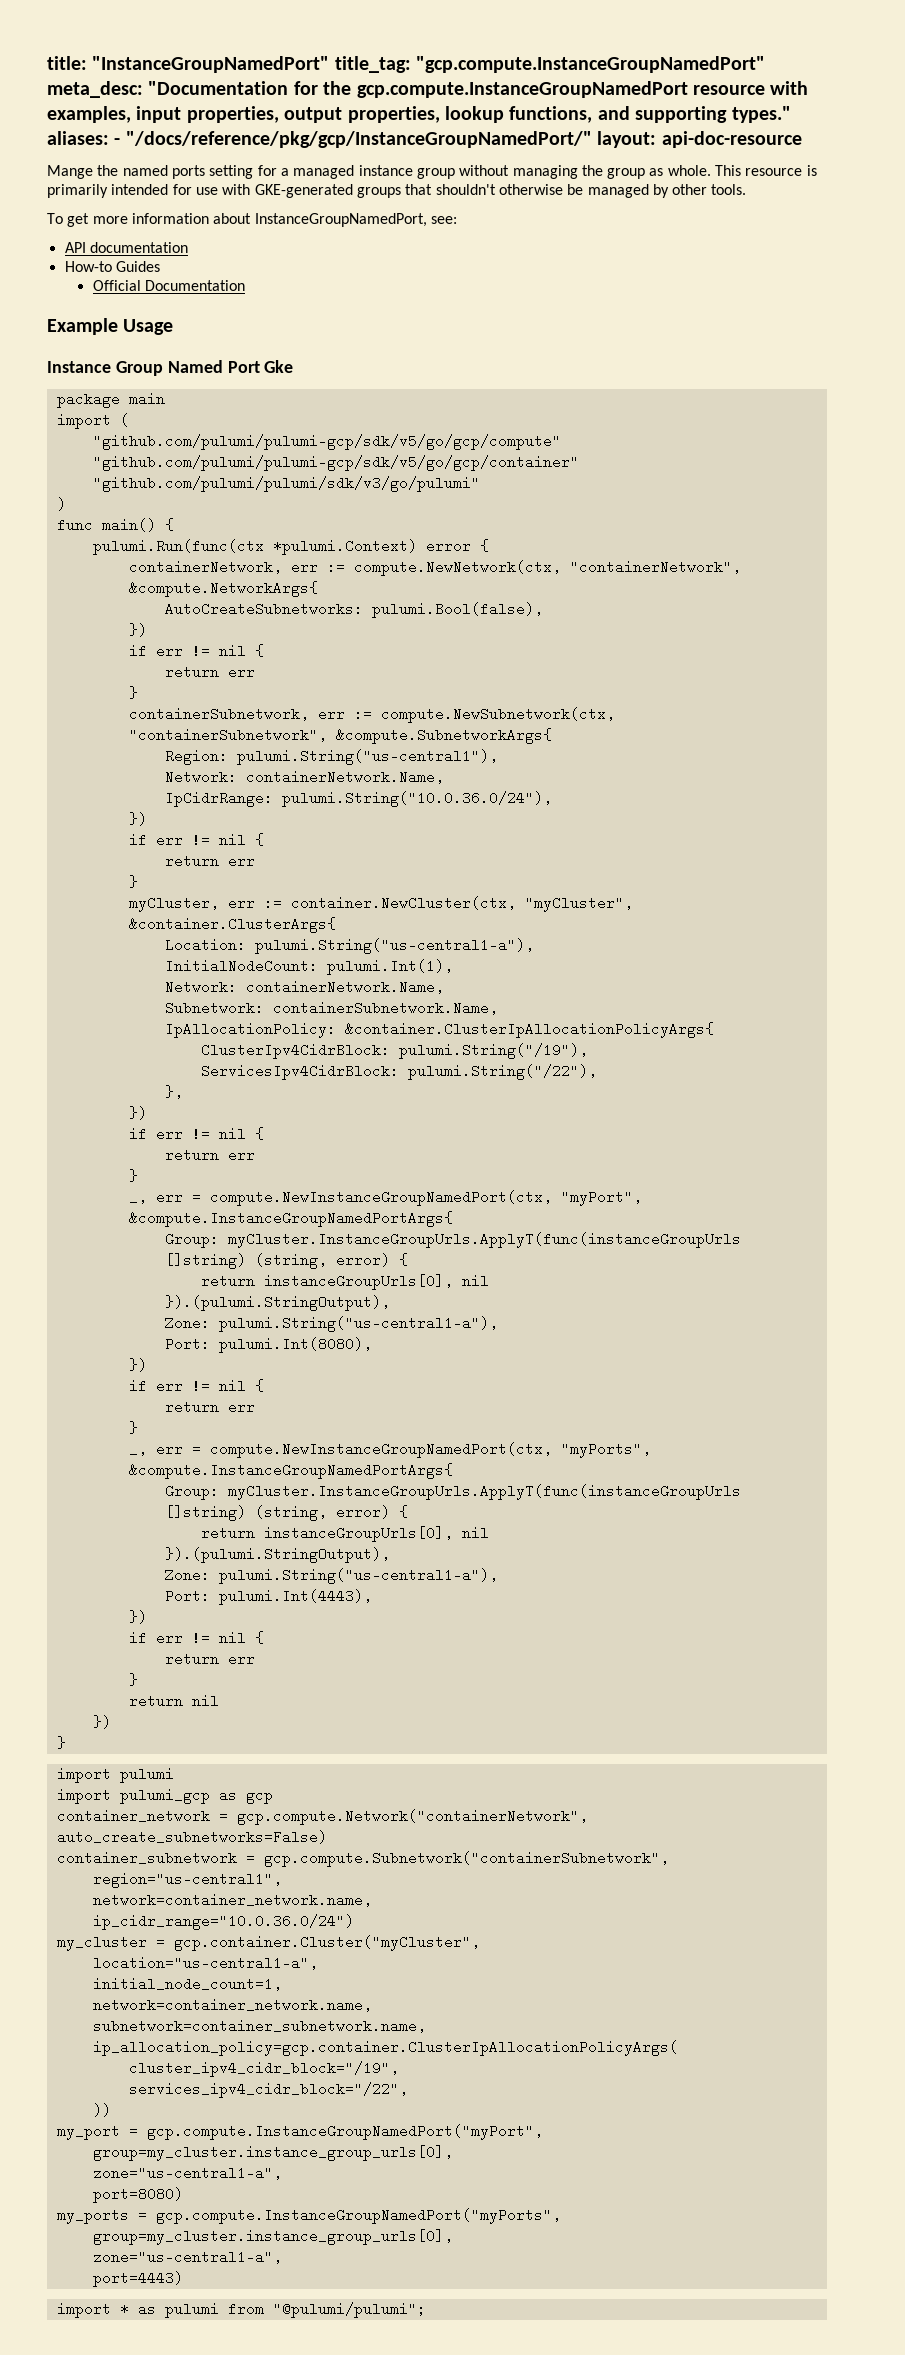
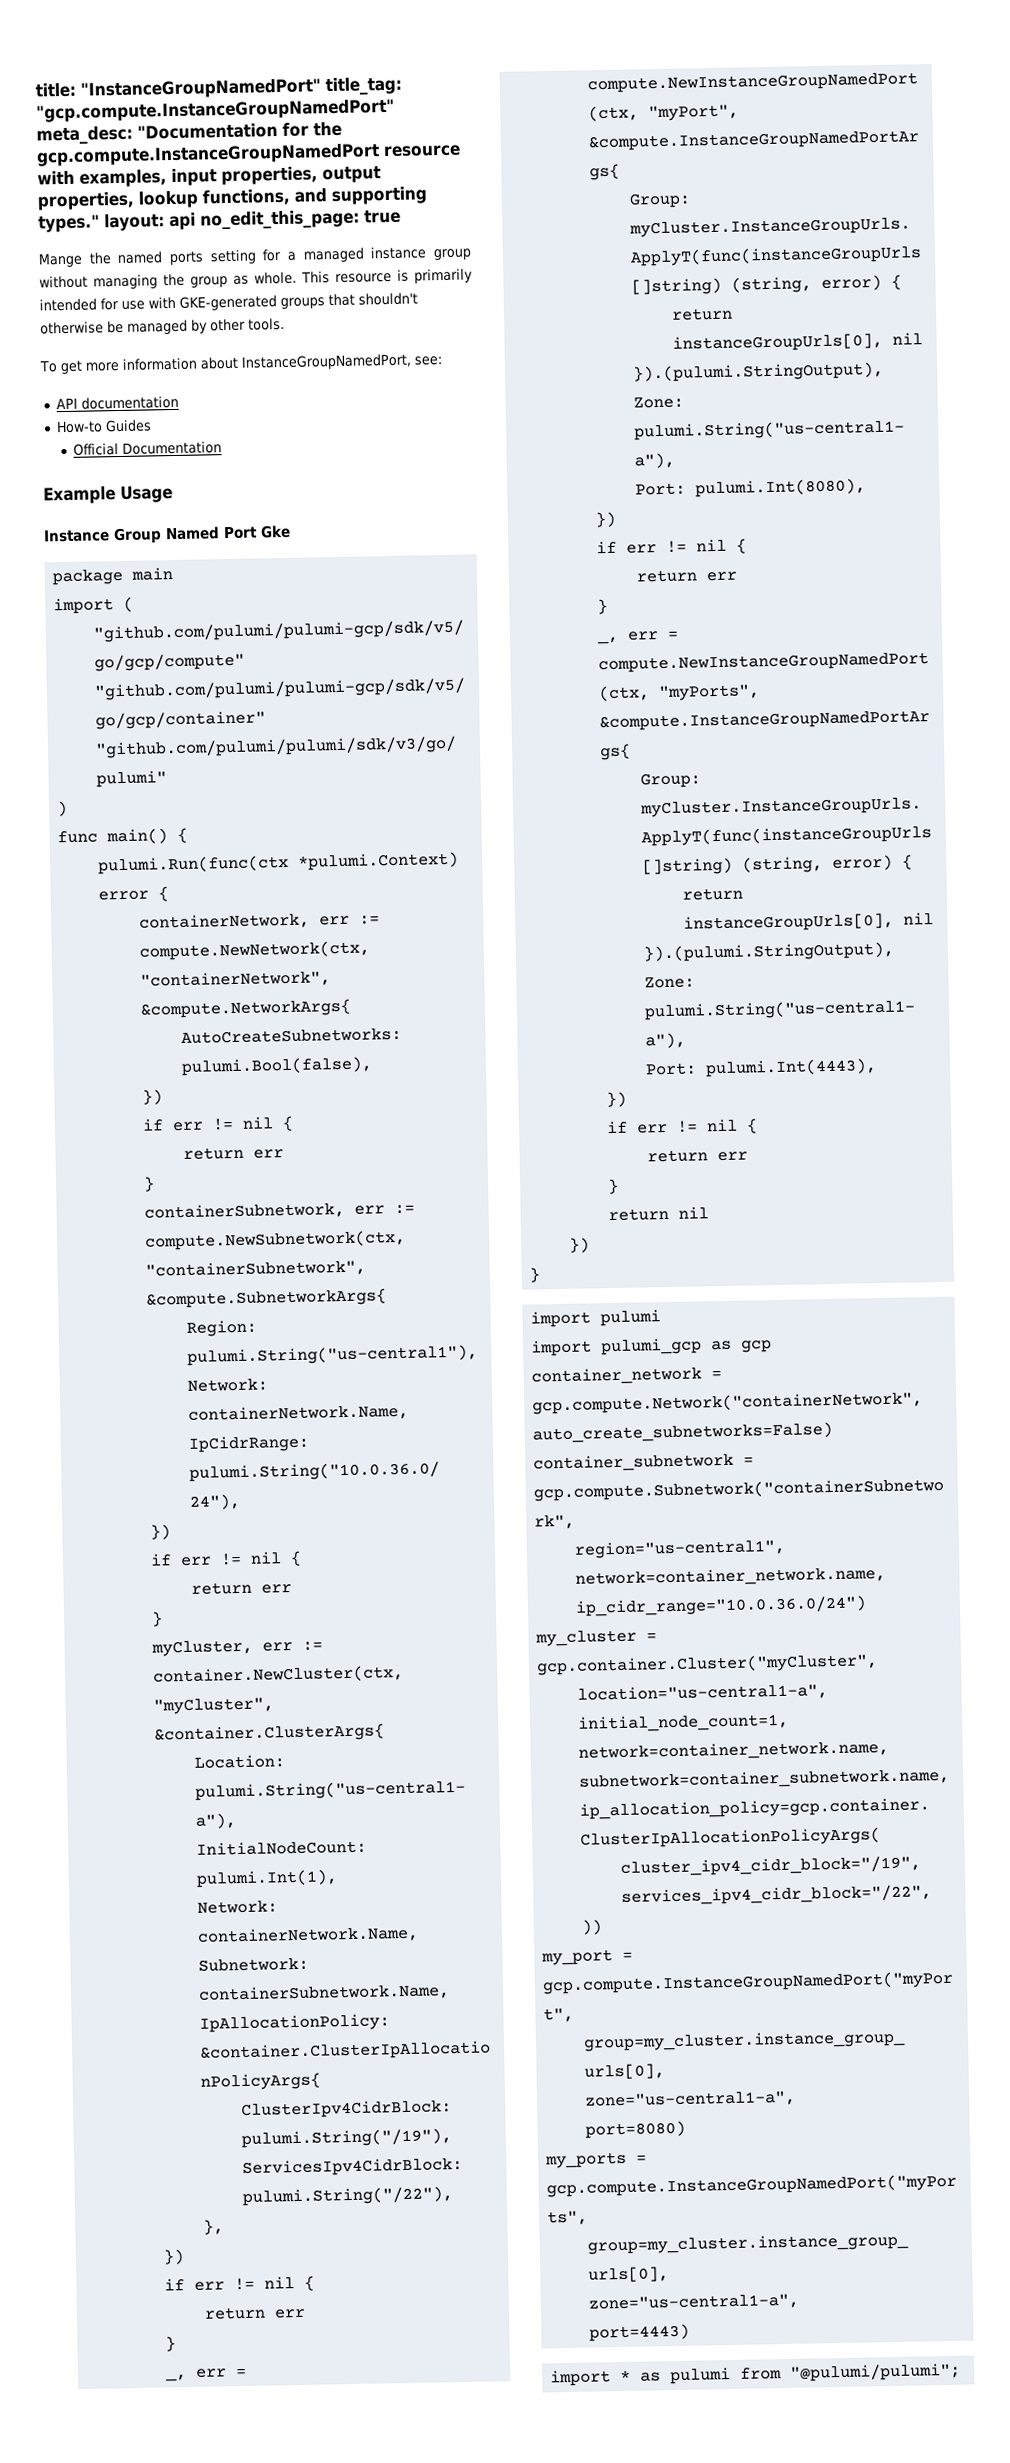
- title: "InstanceGroupNamedPort" title_tag: "gcp.compute.InstanceGroupNamedPort" meta_desc: "Documentation for the gcp.compute.InstanceGroupNamedPort resource with examples, input properties, output properties, lookup functions, and supporting types." aliases: - "/docs/reference/pkg/gcp/InstanceGroupNamedPort/" layout: api-doc-resource
+ title: "InstanceGroupNamedPort" title_tag: "gcp.compute.InstanceGroupNamedPort" meta_desc: "Documentation for the gcp.compute.InstanceGroupNamedPort resource with examples, input properties, output properties, lookup functions, and supporting types." layout: api no_edit_this_page: true

